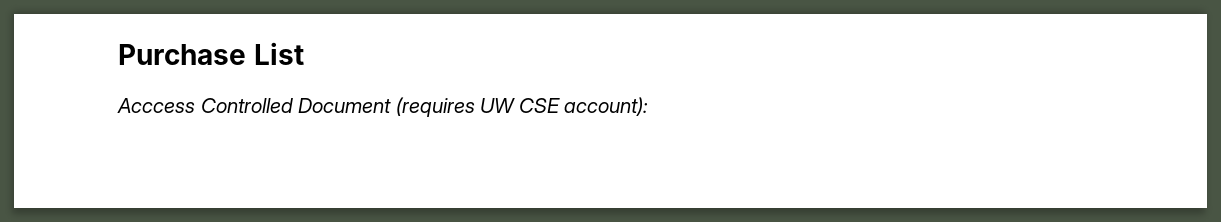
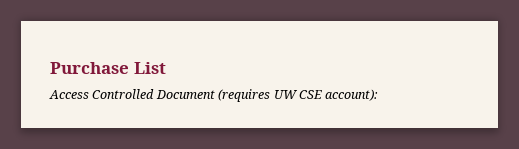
- Acccess Controlled Document (requires UW CSE account):
+ Access Controlled Document (requires UW CSE account):

